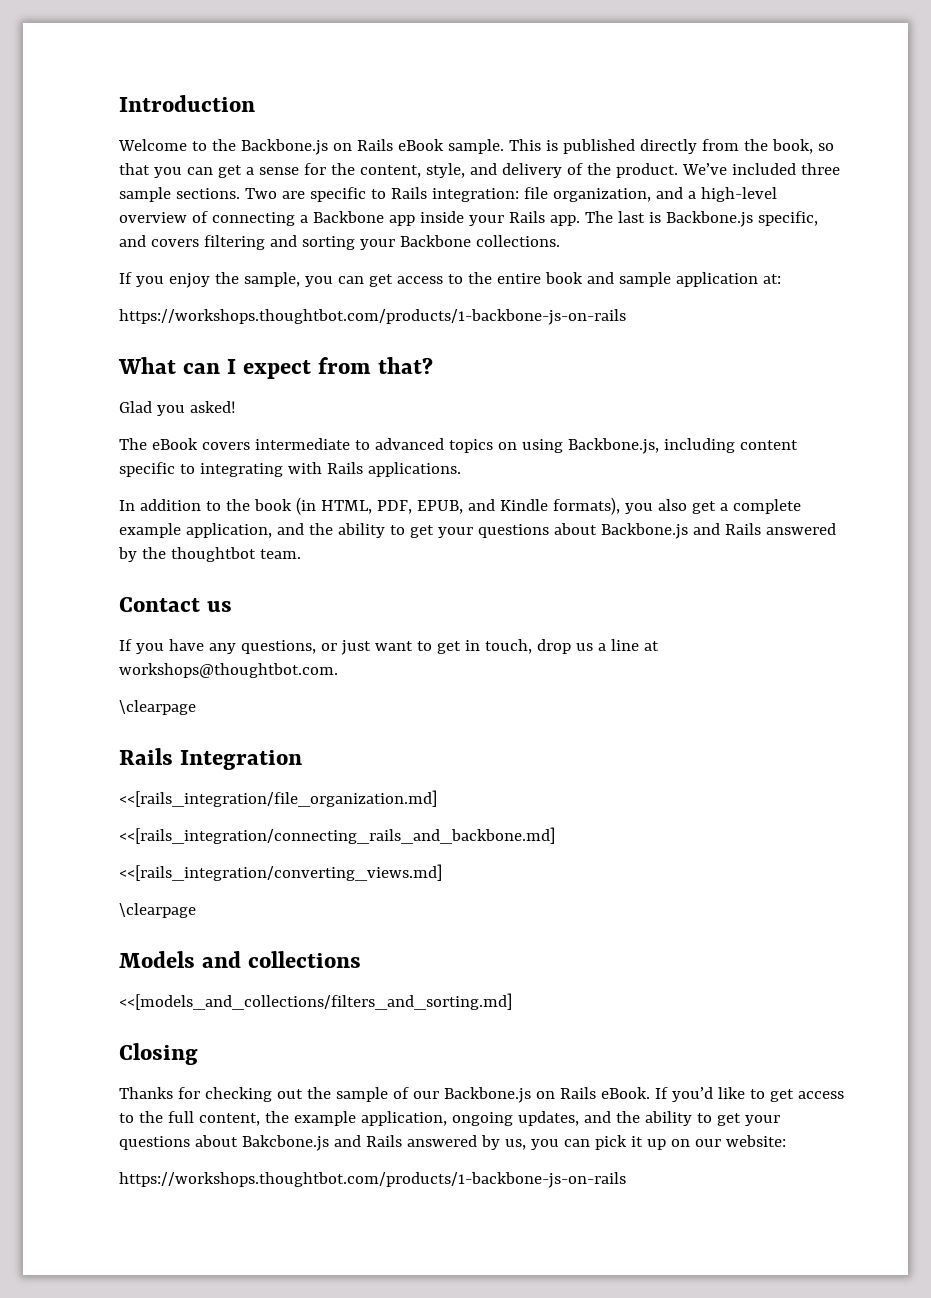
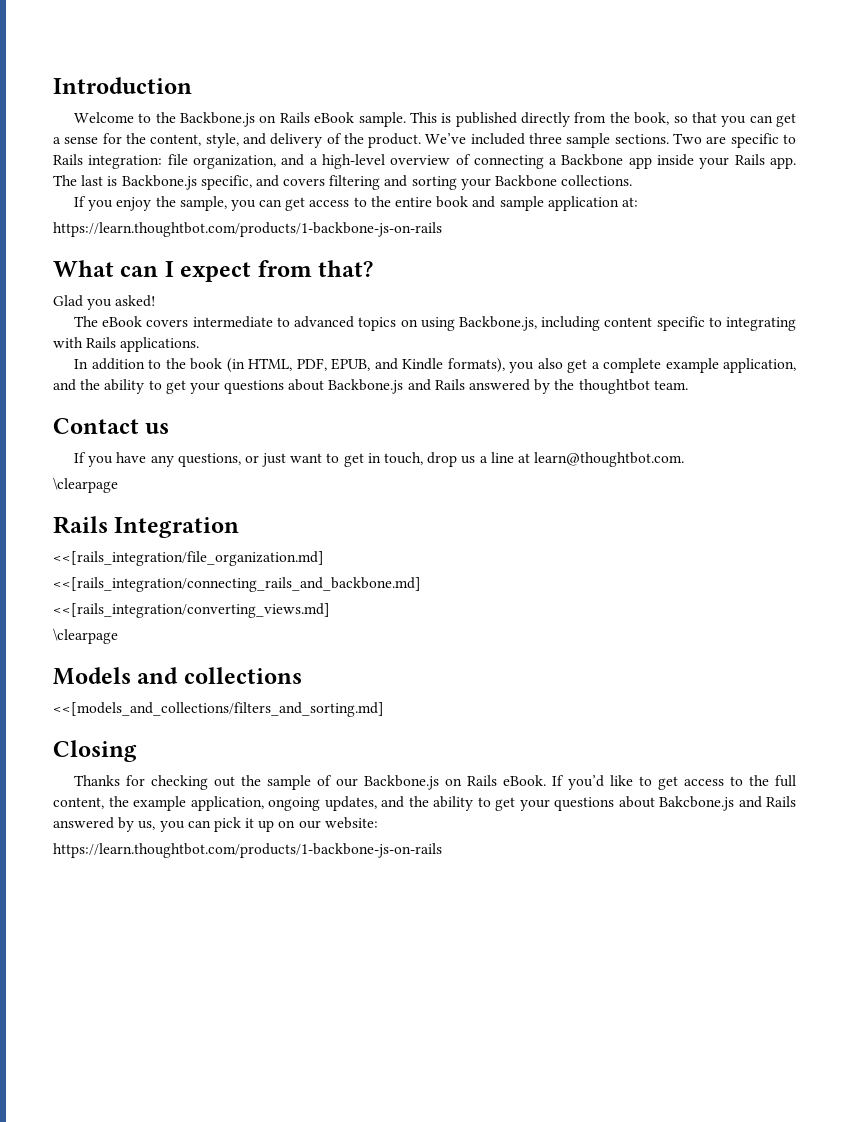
  If you enjoy the sample, you can get access to the entire book and sample application at:
- https://workshops.thoughtbot.com/products/1-backbone-js-on-rails
+ https://learn.thoughtbot.com/products/1-backbone-js-on-rails
- If you have any questions, or just want to get in touch, drop us a line at workshops@thoughtbot.com.
+ If you have any questions, or just want to get in touch, drop us a line at learn@thoughtbot.com.
  If you’d like to get access to the full content, the example application, ongoing updates, and the ability to get your questions about Bakcbone.js and Rails answered by us, you can pick it up on our website:
- https://workshops.thoughtbot.com/products/1-backbone-js-on-rails
+ https://learn.thoughtbot.com/products/1-backbone-js-on-rails

